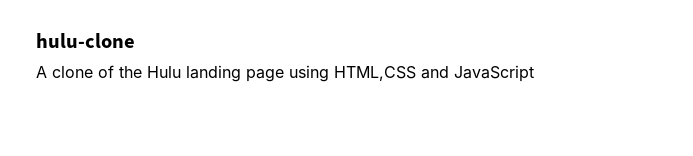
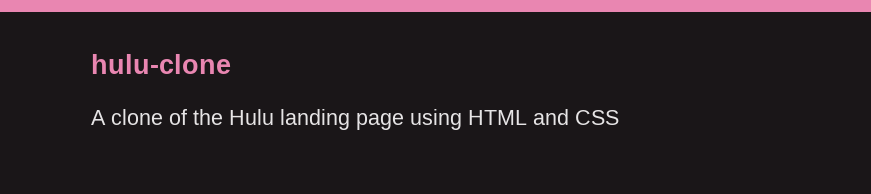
- A clone of the Hulu landing page using HTML,CSS and JavaScript
+ A clone of the Hulu landing page using HTML and CSS

